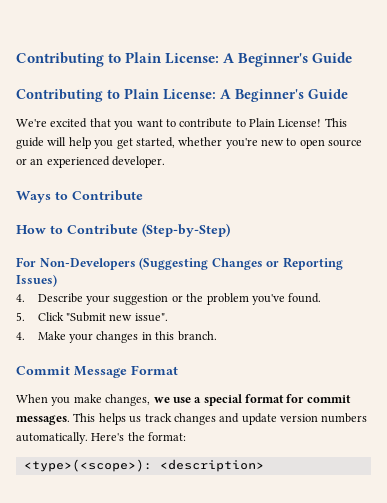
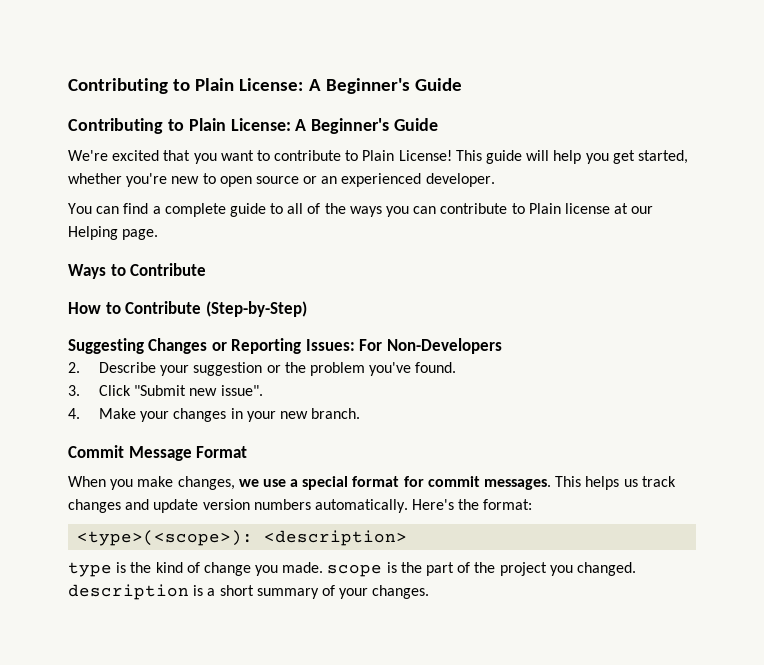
+ You can find a complete guide to all of the ways you can contribute to Plain license at our Helping page.
- For Non-Developers (Suggesting Changes or Reporting Issues)
- 4. Describe your suggestion or the problem you've found.
+ Suggesting Changes or Reporting Issues: For Non-Developers
+ 2. Describe your suggestion or the problem you've found.
- 5. Click "Submit new issue".
+ 3. Click "Submit new issue".
- 4. Make your changes in this branch.
+ 4. Make your changes in your new branch.
+ type is the kind of change you made. scope is the part of the project you changed. description is a short summary of your changes.

